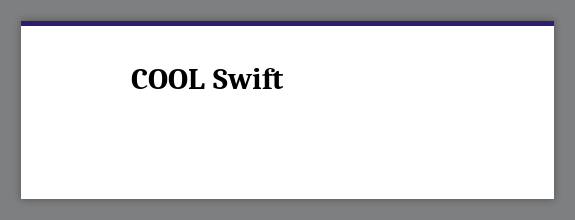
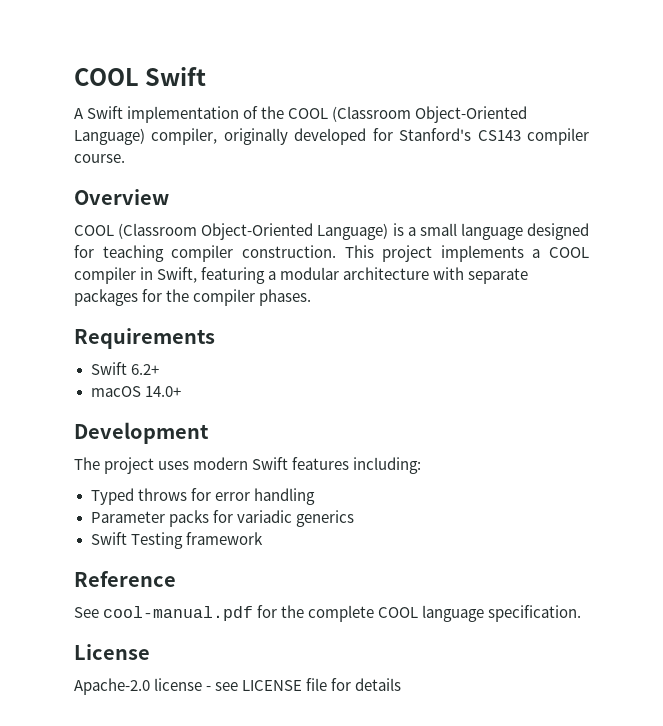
+ A Swift implementation of the COOL (Classroom Object-Oriented Language) compiler, originally developed for Stanford's CS143 compiler course.
+ Overview
+ COOL (Classroom Object-Oriented Language) is a small language designed for teaching compiler construction. This project implements a COOL compiler in Swift, featuring a modular architecture with separate packages for the compiler phases.
+ Requirements
+ Swift 6.2+
+ macOS 14.0+
+ Development
+ The project uses modern Swift features including:
+ Typed throws for error handling
+ Parameter packs for variadic generics
+ Swift Testing framework
+ Reference
+ See cool-manual.pdf for the complete COOL language specification.
+ License
+ Apache-2.0 license - see LICENSE file for details

